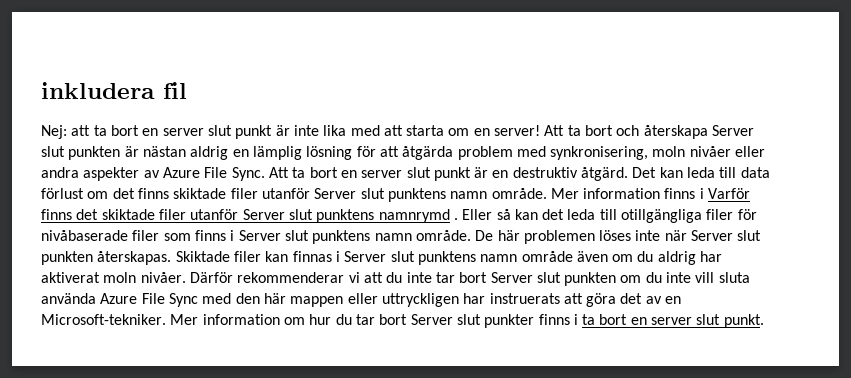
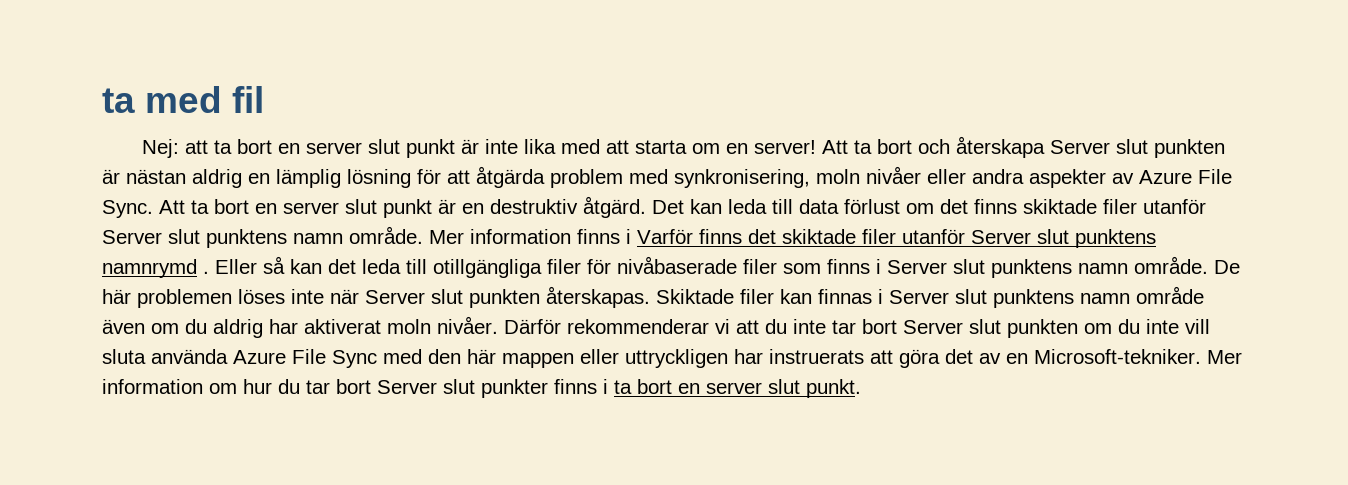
- inkludera fil
+ ta med fil

